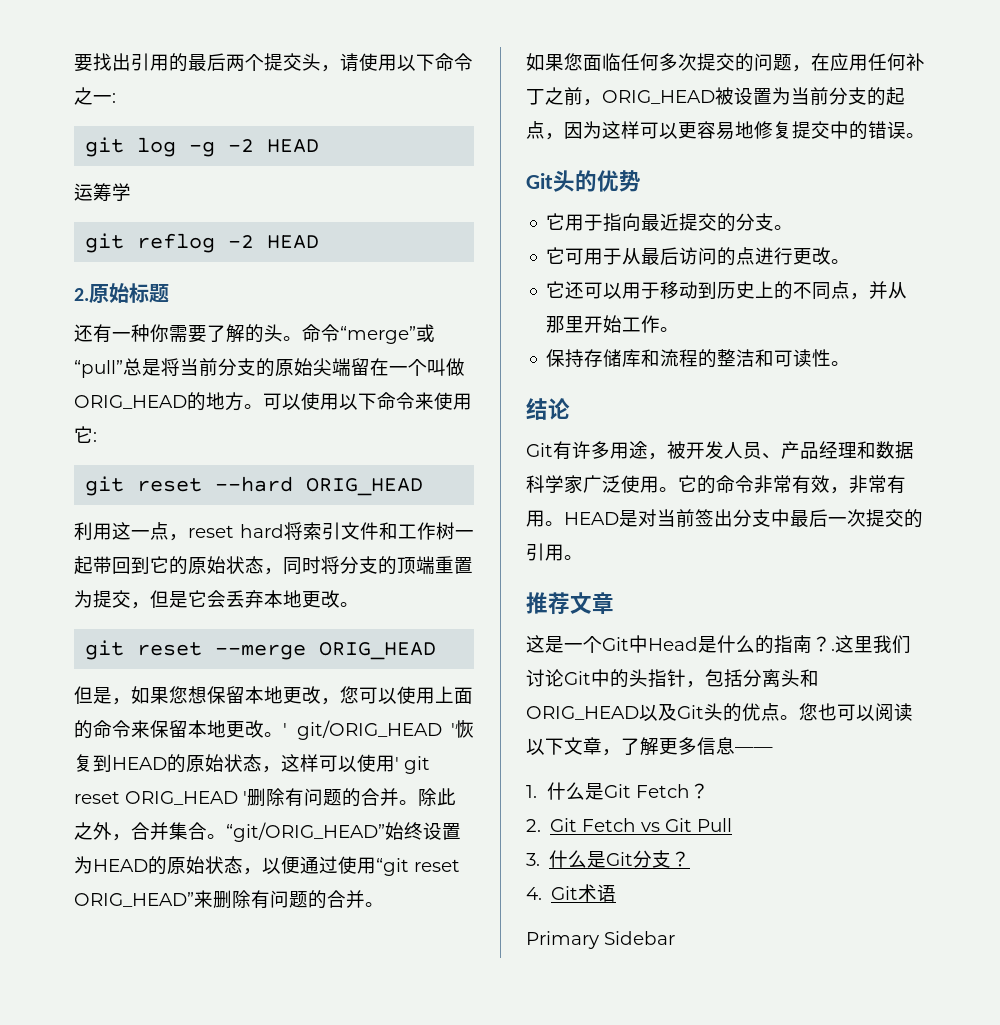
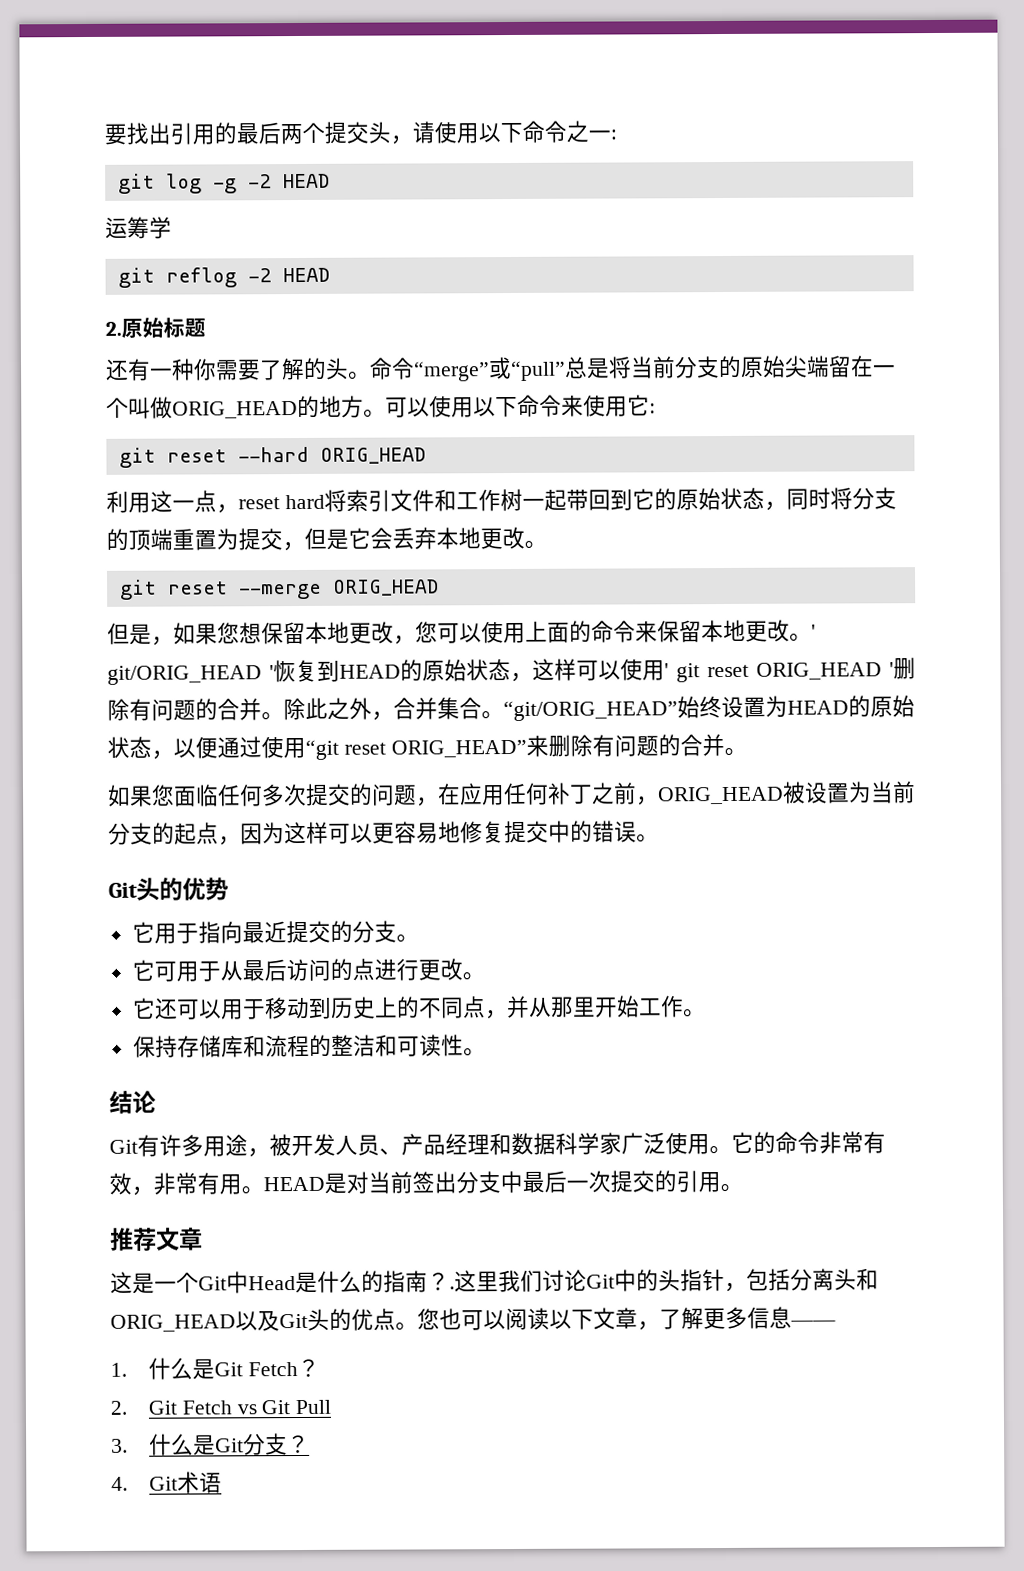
- Primary Sidebar

